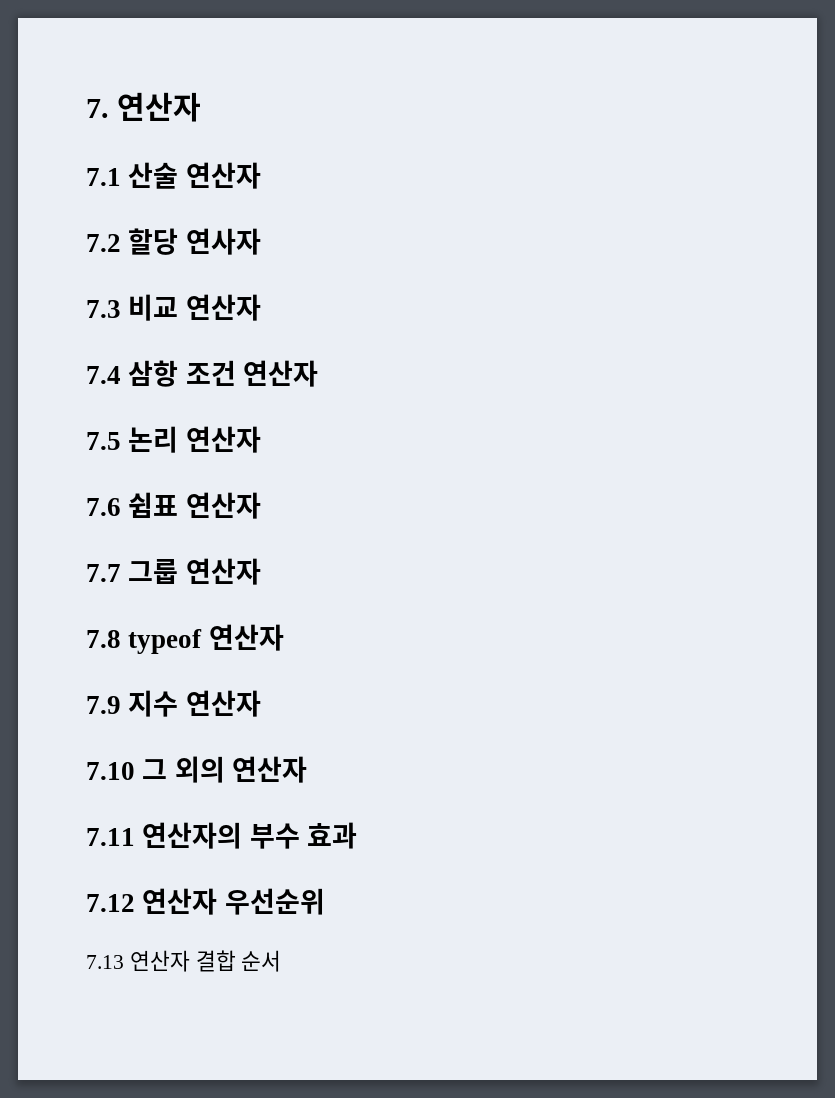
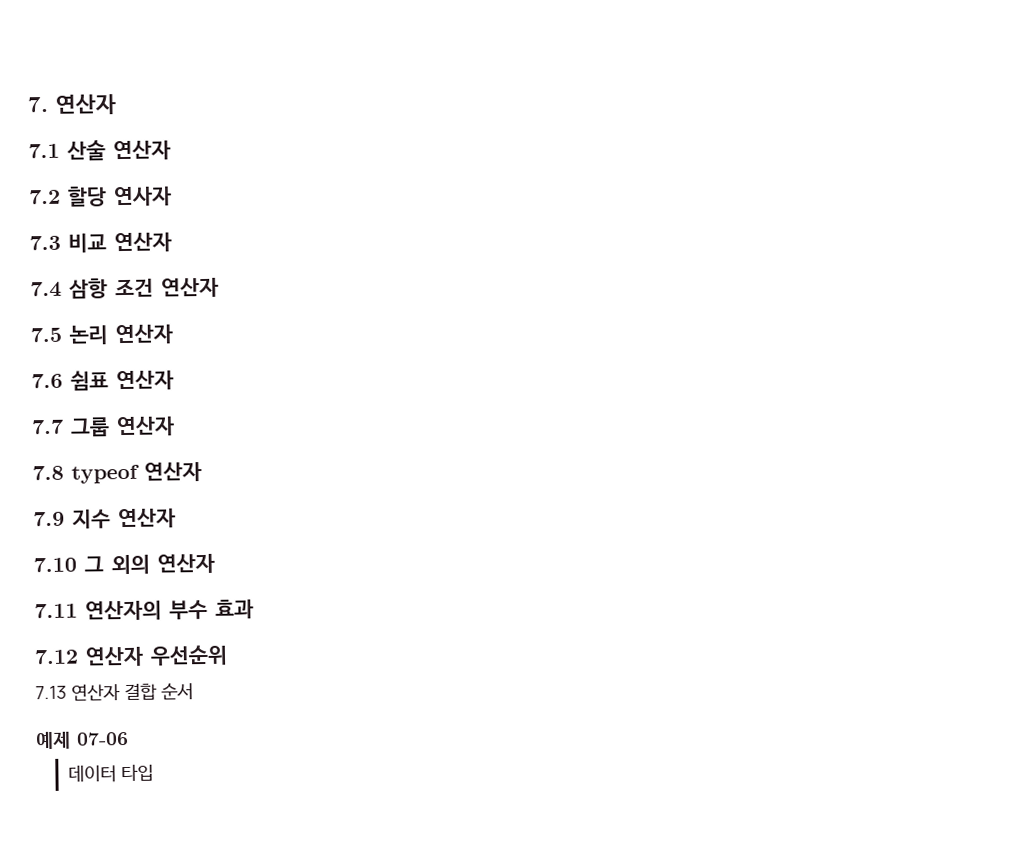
+ 예제 07-06
+ 데이터 타입

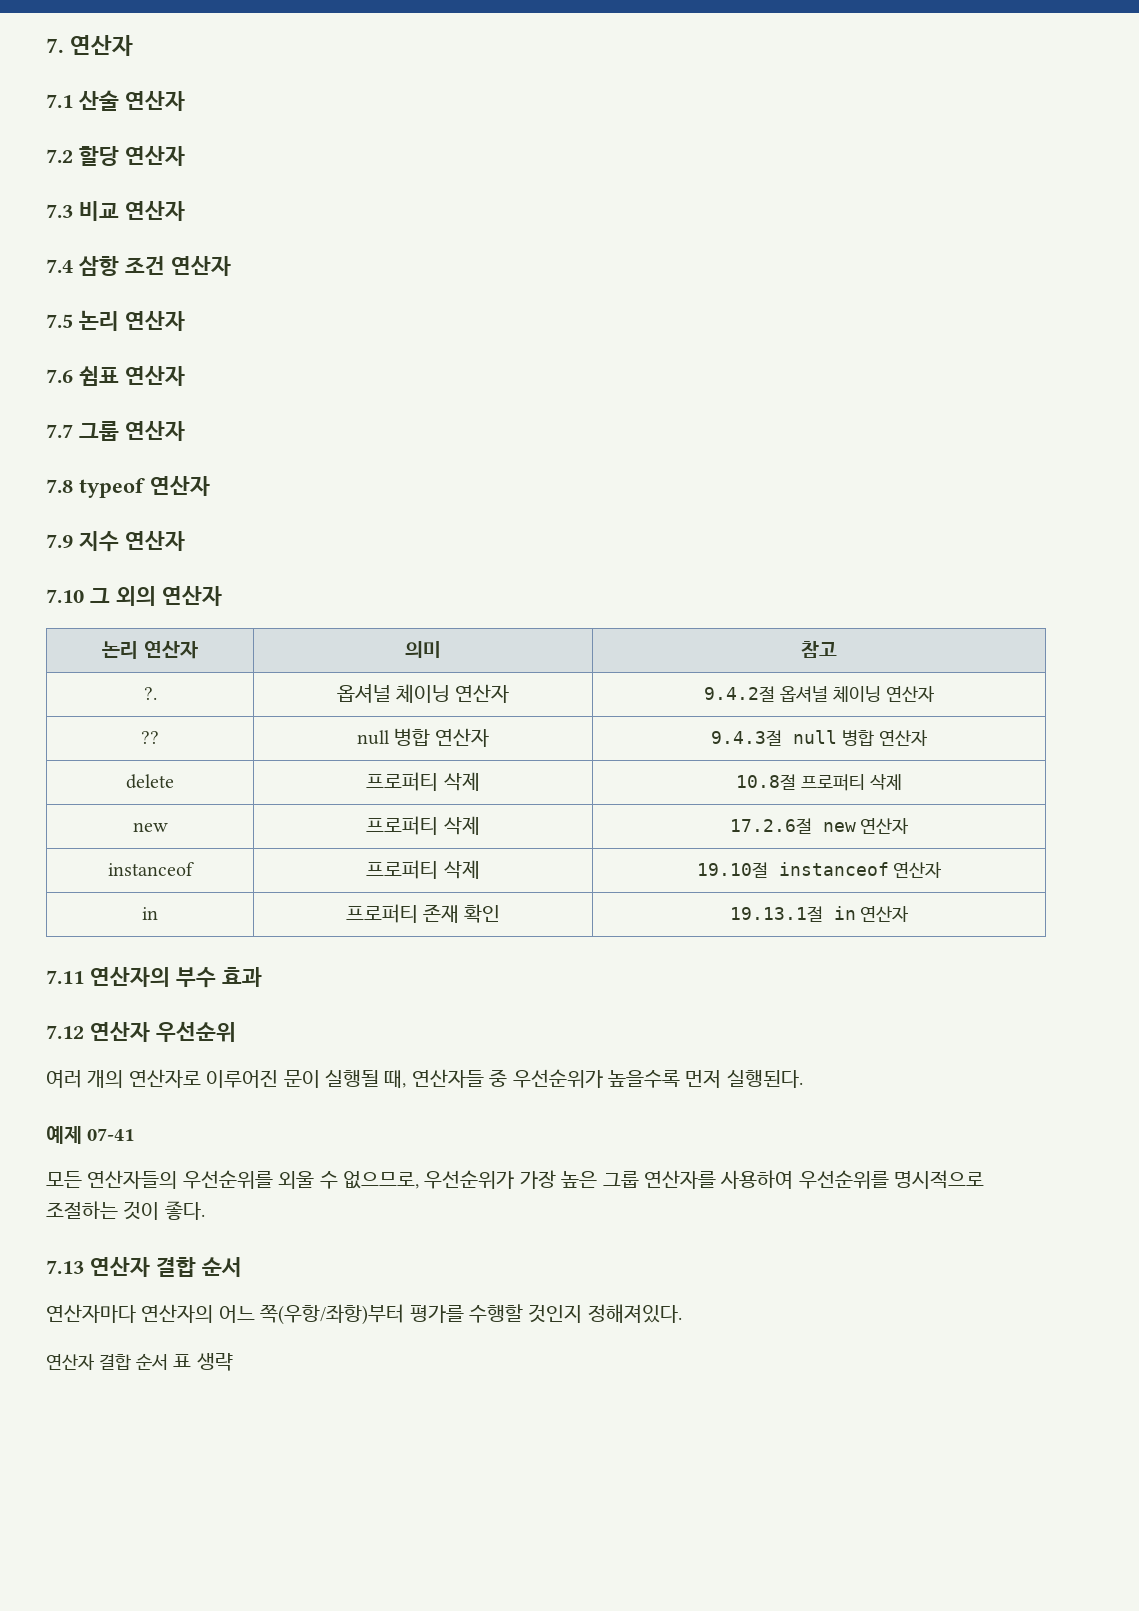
- 7.2 할당 연사자
+ 7.2 할당 연산자
+ 논리 연산자 | 의미 | 참고
+ ?. | 옵셔널 체이닝 연산자 | 9.4.2절 옵셔널 체이닝 연산자
+ ?? | null 병합 연산자 | 9.4.3절 null 병합 연산자
+ delete | 프로퍼티 삭제 | 10.8절 프로퍼티 삭제
+ new | 프로퍼티 삭제 | 17.2.6절 new 연산자
+ instanceof | 프로퍼티 삭제 | 19.10절 instanceof 연산자
+ in | 프로퍼티 존재 확인 | 19.13.1절 in 연산자
+ 여러 개의 연산자로 이루어진 문이 실행될 때, 연산자들 중 우선순위가 높을수록 먼저 실행된다.
+ 예제 07-41
+ 모든 연산자들의 우선순위를 외울 수 없으므로, 우선순위가 가장 높은 그룹 연산자를 사용하여 우선순위를 명시적으로 조절하는 것이 좋다.
  7.13 연산자 결합 순서
- 예제 07-06
- 데이터 타입
+ 연산자마다 연산자의 어느 쪽(우항/좌항)부터 평가를 수행할 것인지 정해져있다.
+ 연산자 결합 순서 표 생략

